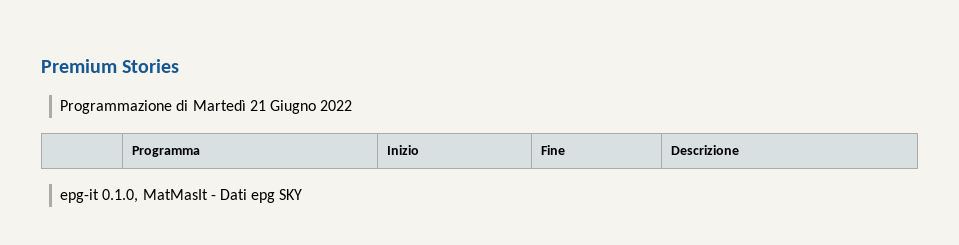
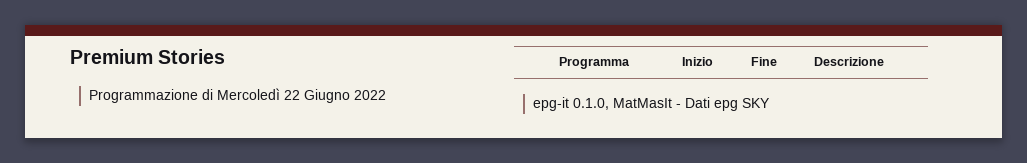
- Programmazione di Martedì 21 Giugno 2022
+ Programmazione di Mercoledì 22 Giugno 2022

